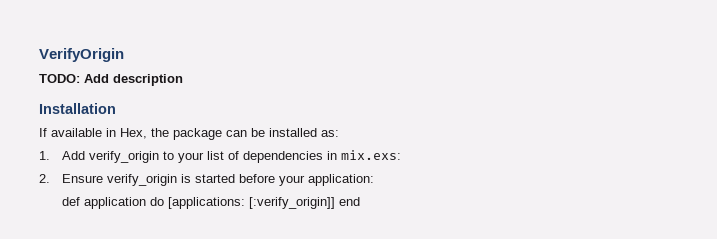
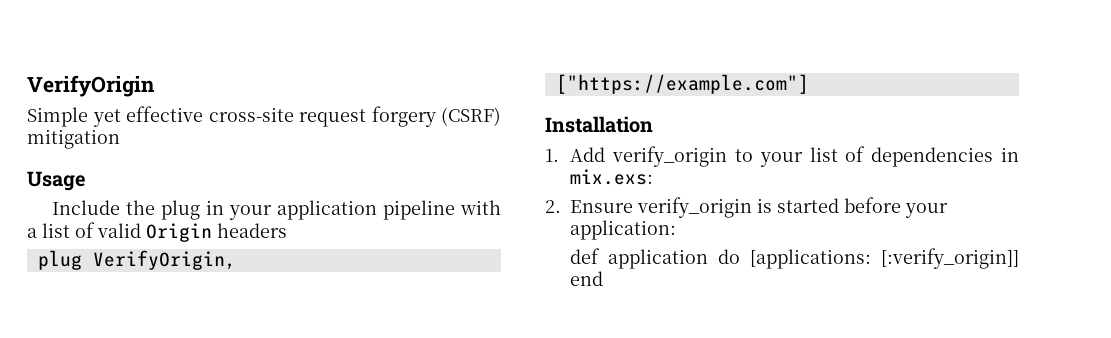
- TODO: Add description
+ Simple yet effective cross-site request forgery (CSRF) mitigation
+ Usage
+ Include the plug in your application pipeline with a list of valid Origin headers
+ plug VerifyOrigin, ["https://example.com"]
  Installation
- If available in Hex, the package can be installed as:

